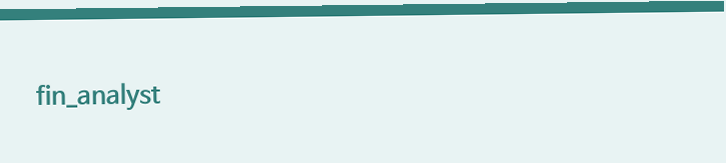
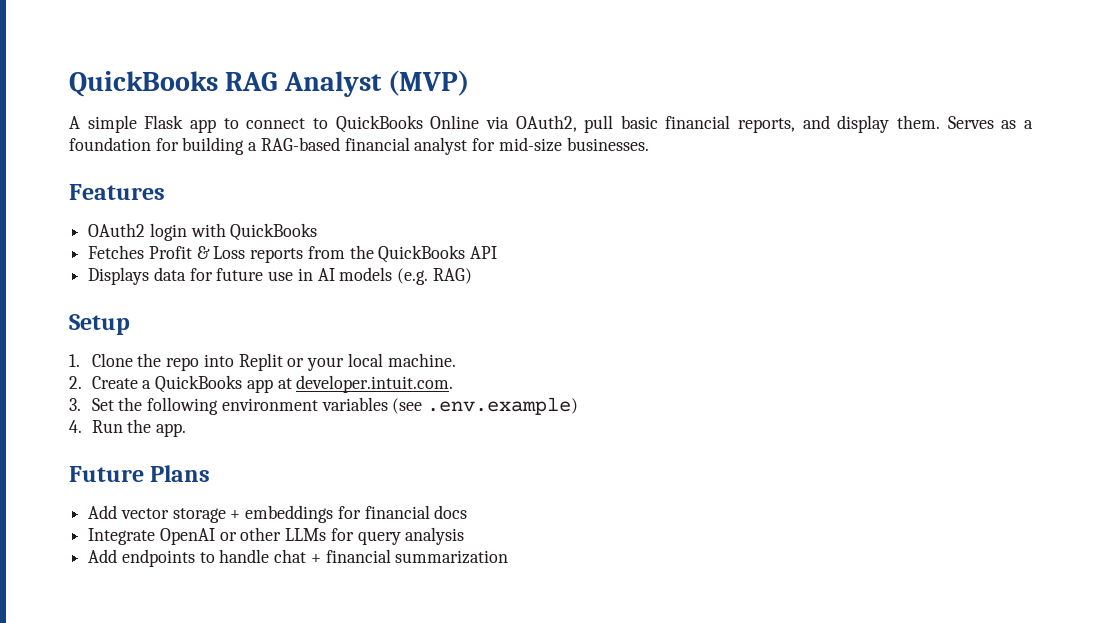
- fin_analyst
+ QuickBooks RAG Analyst (MVP)
+ A simple Flask app to connect to QuickBooks Online via OAuth2, pull basic financial reports, and display them. Serves as a foundation for building a RAG-based financial analyst for mid-size businesses.
+ Features
+ OAuth2 login with QuickBooks
+ Fetches Profit & Loss reports from the QuickBooks API
+ Displays data for future use in AI models (e.g. RAG)
+ Setup
+ 1. Clone the repo into Replit or your local machine.
+ 2. Create a QuickBooks app at developer.intuit.com.
+ 3. Set the following environment variables (see .env.example)
+ 4. Run the app.
+ Future Plans
+ Add vector storage + embeddings for financial docs
+ Integrate OpenAI or other LLMs for query analysis
+ Add endpoints to handle chat + financial summarization

